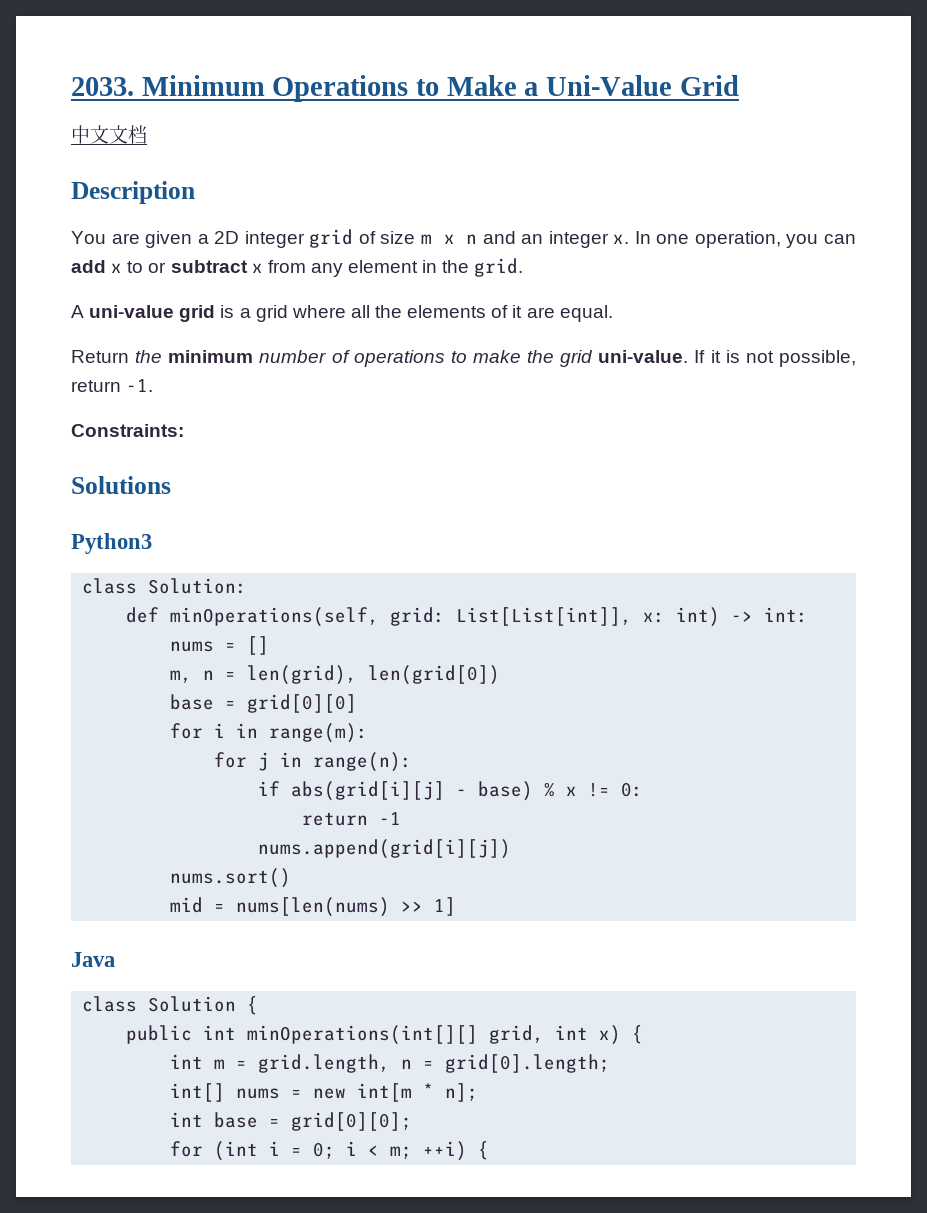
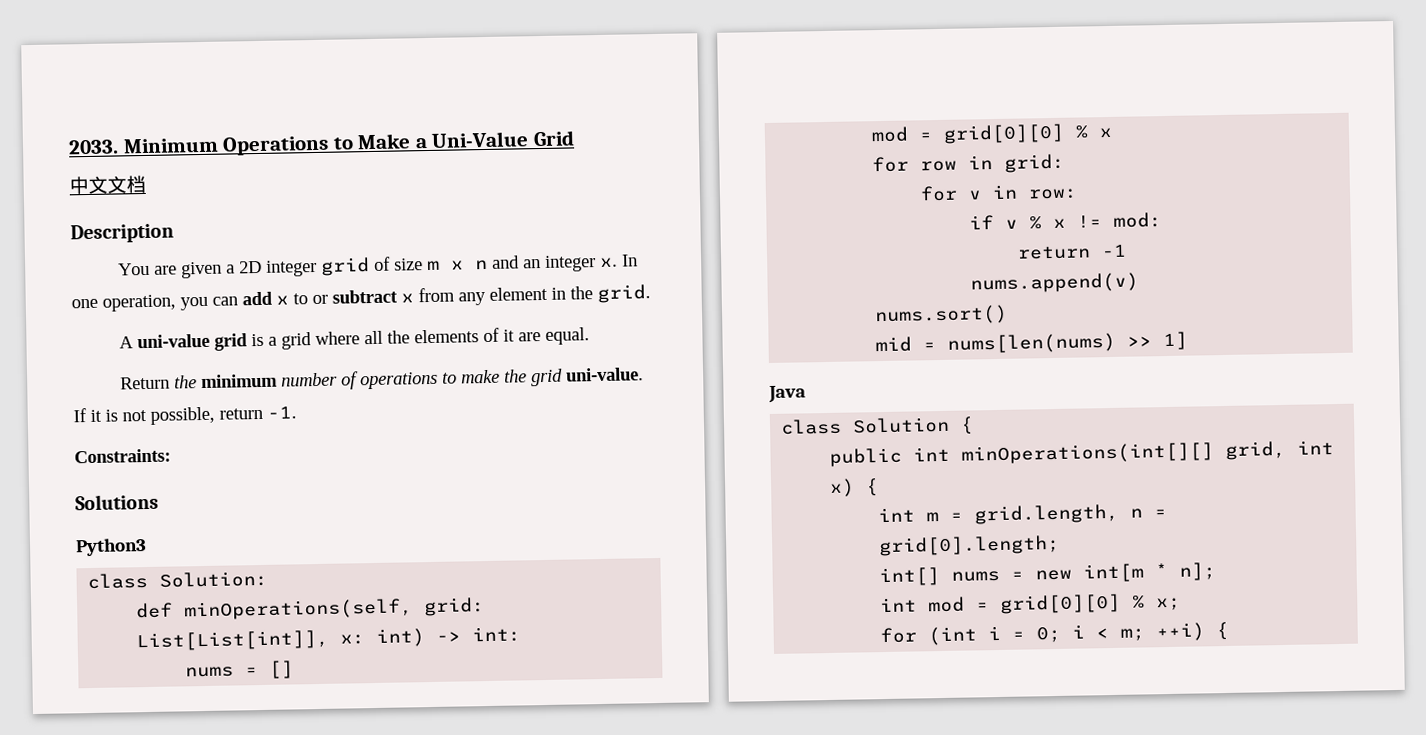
- m, n = len(grid), len(grid[0])
- base = grid[0][0]
- for i in range(m):
- for j in range(n):
- if abs(grid[i][j] - base) % x != 0:
+ mod = grid[0][0] % x
+ for row in grid:
+ for v in row:
+ if v % x != mod:
- nums.append(grid[i][j])
+ nums.append(v)
- int base = grid[0][0];
+ int mod = grid[0][0] % x;

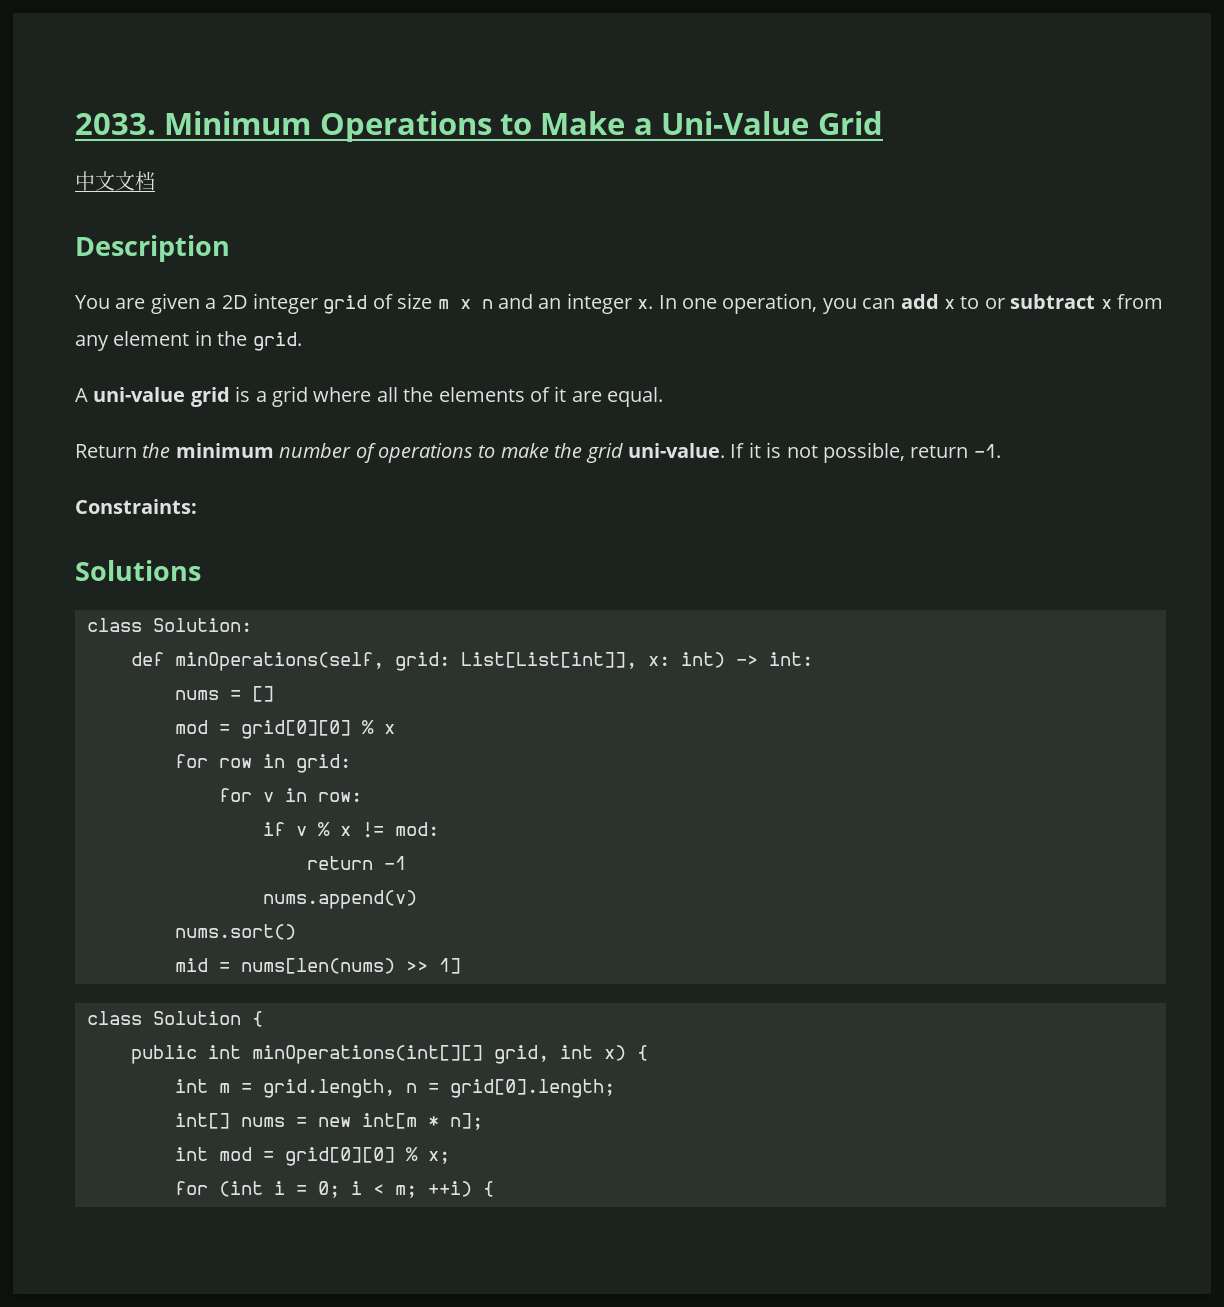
- Python3
- Java

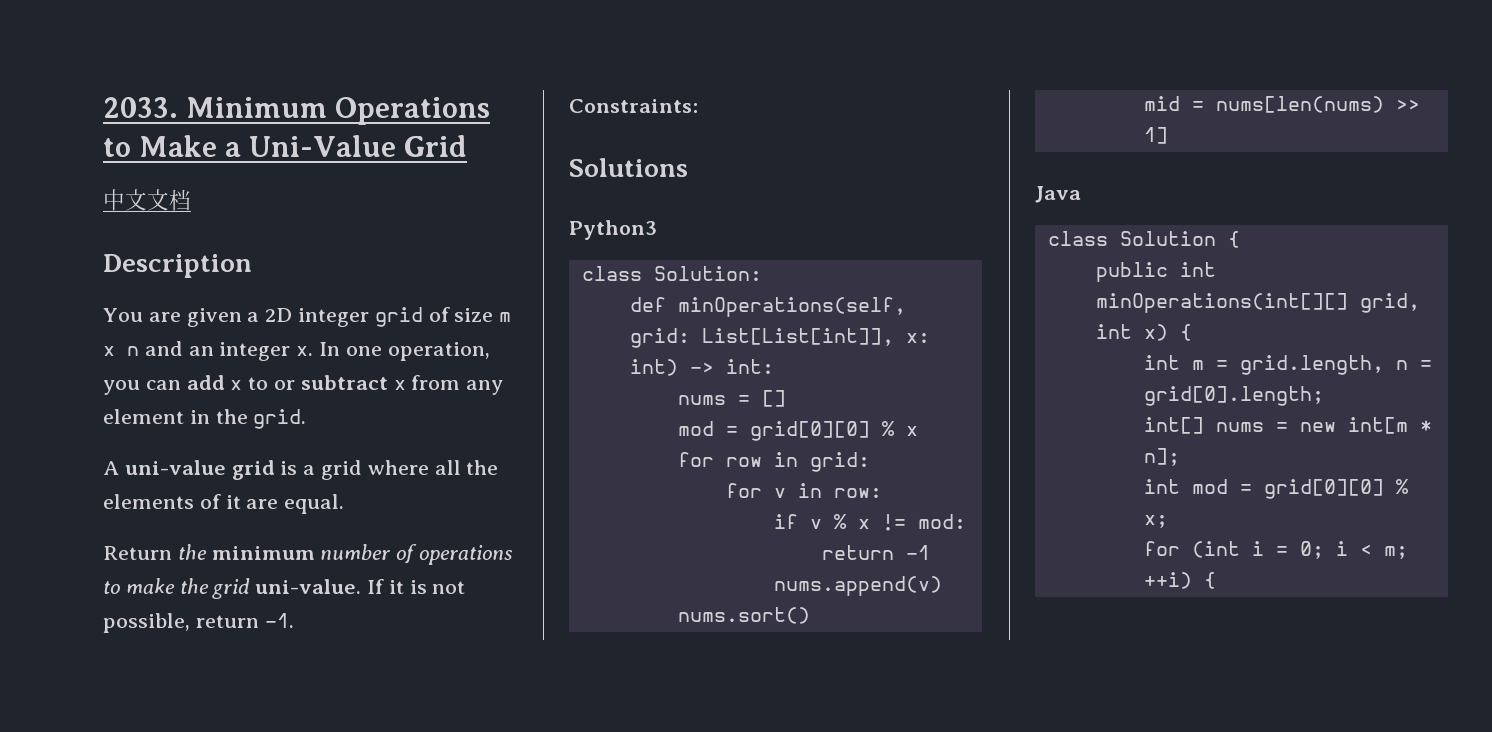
+ Python3
+ Java

